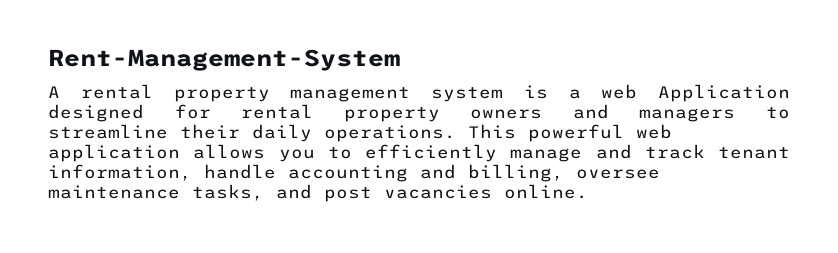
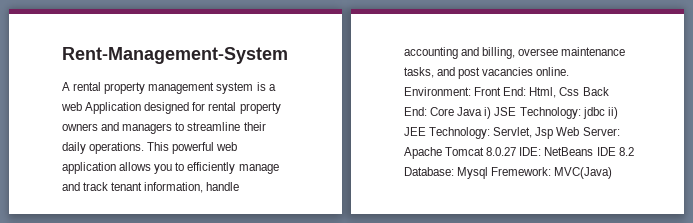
+ Environment: Front End: Html, Css Back End: Core Java i) JSE Technology: jdbc ii) JEE Technology: Servlet, Jsp Web Server: Apache Tomcat 8.0.27 IDE: NetBeans IDE 8.2 Database: Mysql Fremework: MVC(Java)

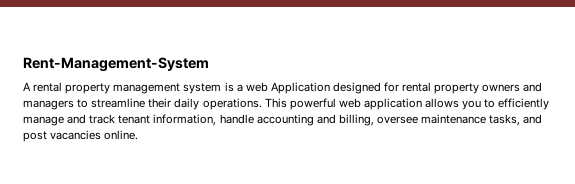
- Environment: Front End: Html, Css Back End: Core Java i) JSE Technology: jdbc ii) JEE Technology: Servlet, Jsp Web Server: Apache Tomcat 8.0.27 IDE: NetBeans IDE 8.2 Database: Mysql Fremework: MVC(Java)

